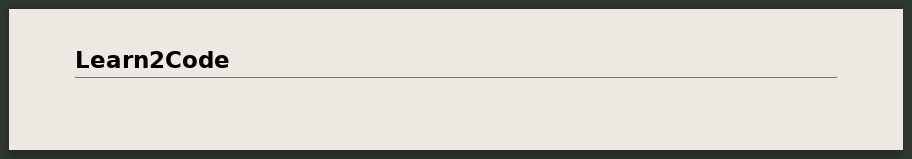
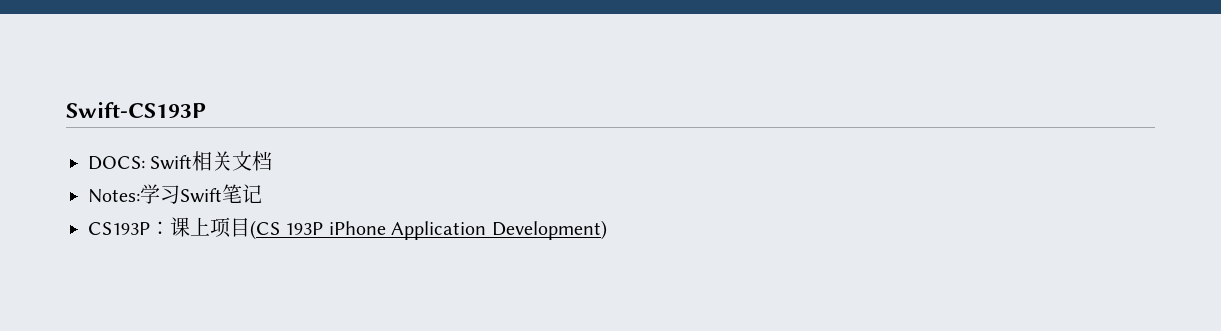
- Learn2Code
+ Swift-CS193P
+ DOCS: Swift相关文档
+ Notes:学习Swift笔记
+ CS193P：课上项目(CS 193P iPhone Application Development)

